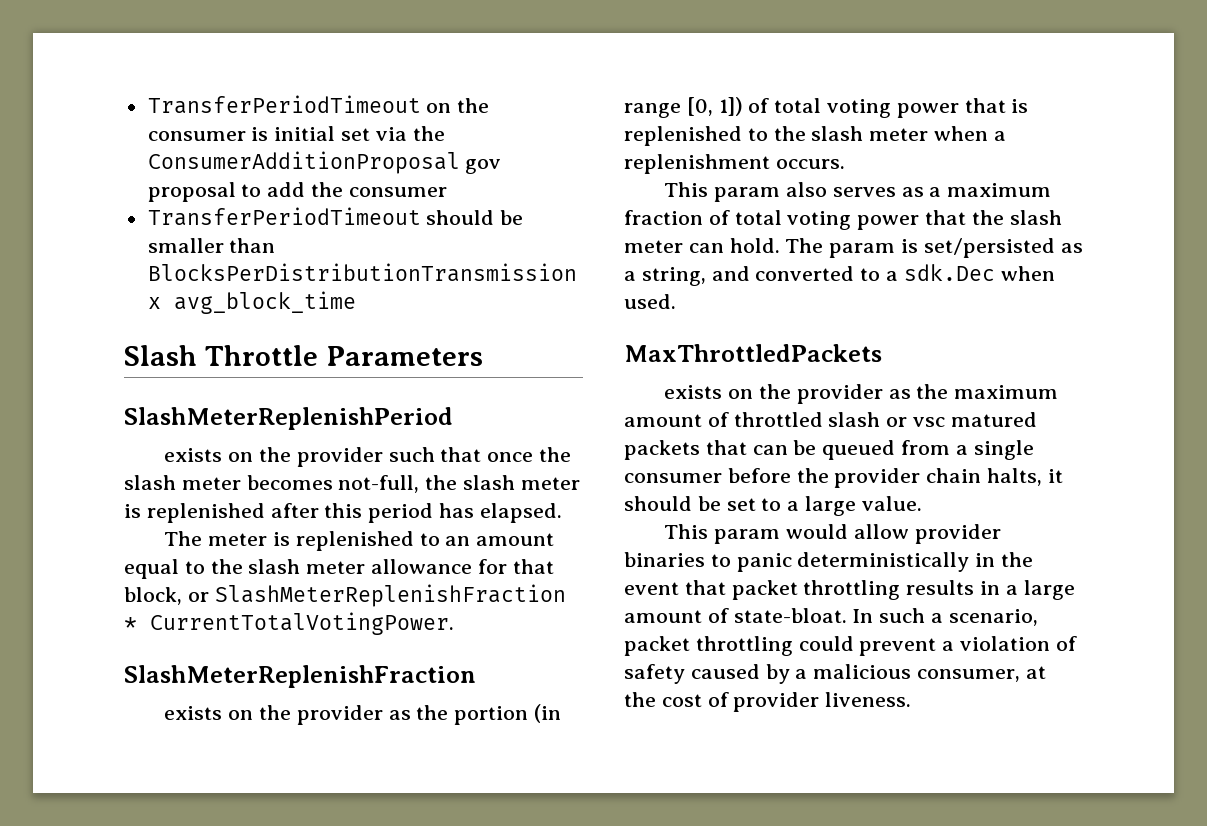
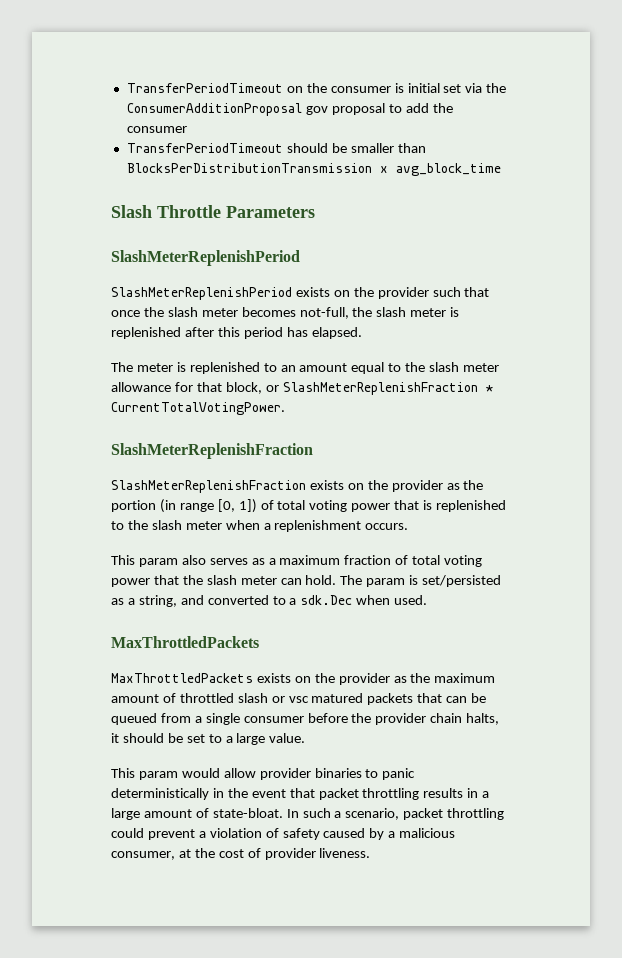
- exists on the provider such that once the slash meter becomes not-full, the slash meter is replenished after this period has elapsed.
+ SlashMeterReplenishPeriod exists on the provider such that once the slash meter becomes not-full, the slash meter is replenished after this period has elapsed.
- exists on the provider as the portion (in range [0, 1]) of total voting power that is replenished to the slash meter when a replenishment occurs.
+ SlashMeterReplenishFraction exists on the provider as the portion (in range [0, 1]) of total voting power that is replenished to the slash meter when a replenishment occurs.
- exists on the provider as the maximum amount of throttled slash or vsc matured packets that can be queued from a single consumer before the provider chain halts, it should be set to a large value.
+ MaxThrottledPackets exists on the provider as the maximum amount of throttled slash or vsc matured packets that can be queued from a single consumer before the provider chain halts, it should be set to a large value.

